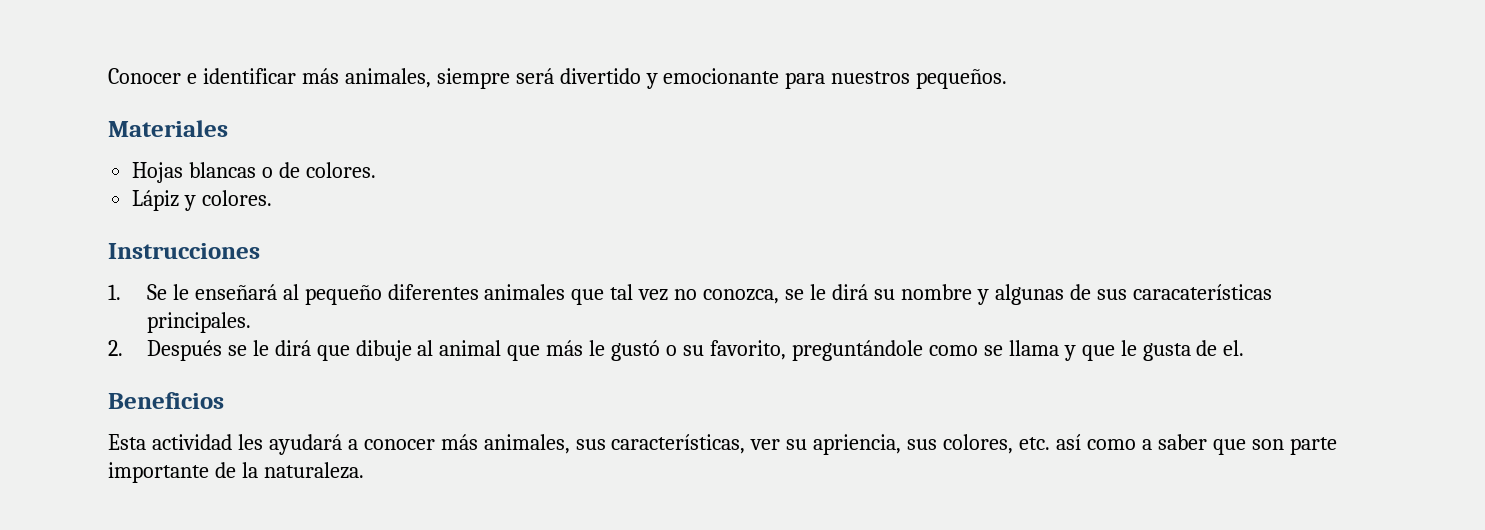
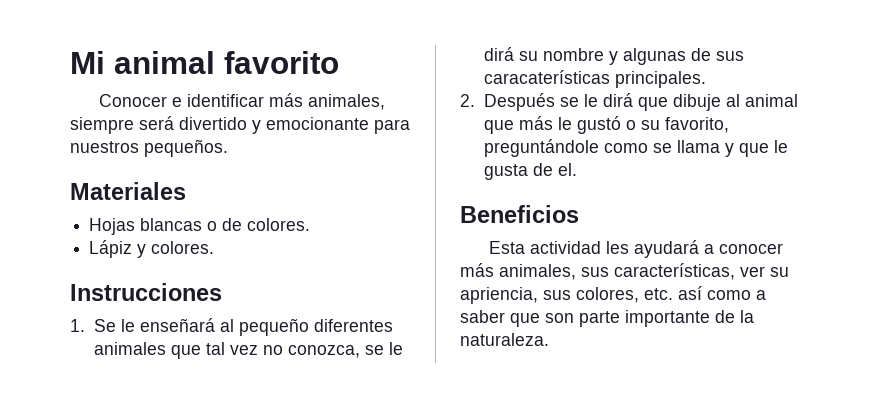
+ Mi animal favorito

